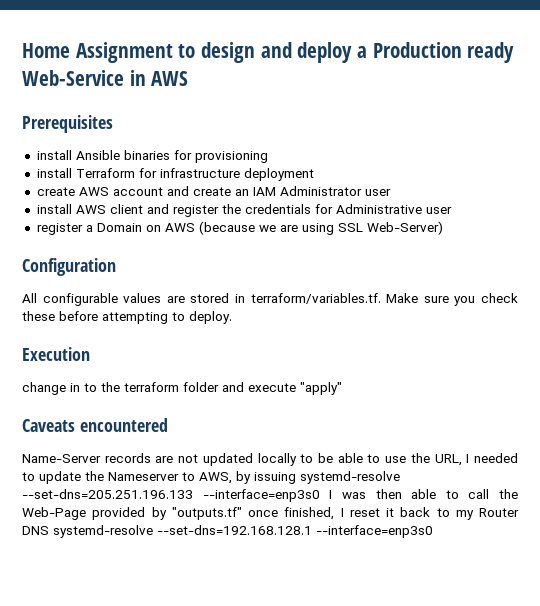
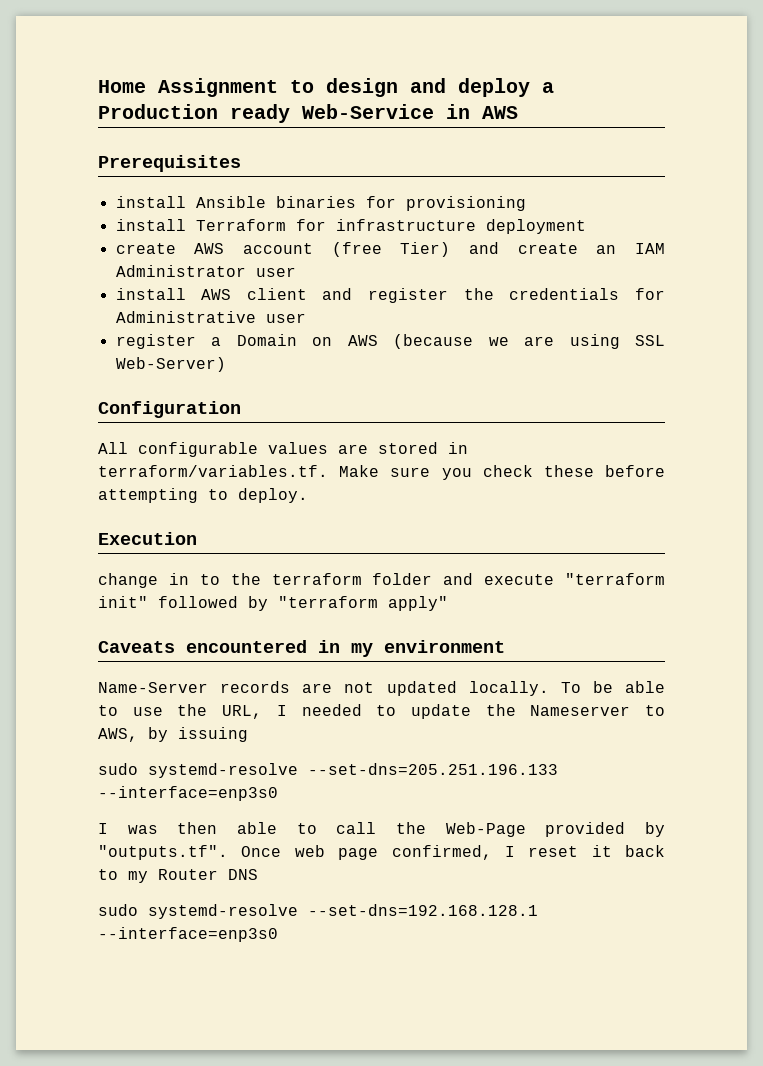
- create AWS account and create an IAM Administrator user
+ create AWS account (free Tier) and create an IAM Administrator user
- change in to the terraform folder and execute "apply"
+ change in to the terraform folder and execute "terraform init" followed by "terraform apply"
- Caveats encountered
+ Caveats encountered in my environment
- Name-Server records are not updated locally to be able to use the URL, I needed to update the Nameserver to AWS, by issuing systemd-resolve --set-dns=205.251.196.133 --interface=enp3s0 I was then able to call the Web-Page provided by "outputs.tf" once finished, I reset it back to my Router DNS systemd-resolve --set-dns=192.168.128.1 --interface=enp3s0
+ Name-Server records are not updated locally. To be able to use the URL, I needed to update the Nameserver to AWS, by issuing
+ sudo systemd-resolve --set-dns=205.251.196.133 --interface=enp3s0
+ I was then able to call the Web-Page provided by "outputs.tf". Once web page confirmed, I reset it back to my Router DNS
+ sudo systemd-resolve --set-dns=192.168.128.1 --interface=enp3s0

